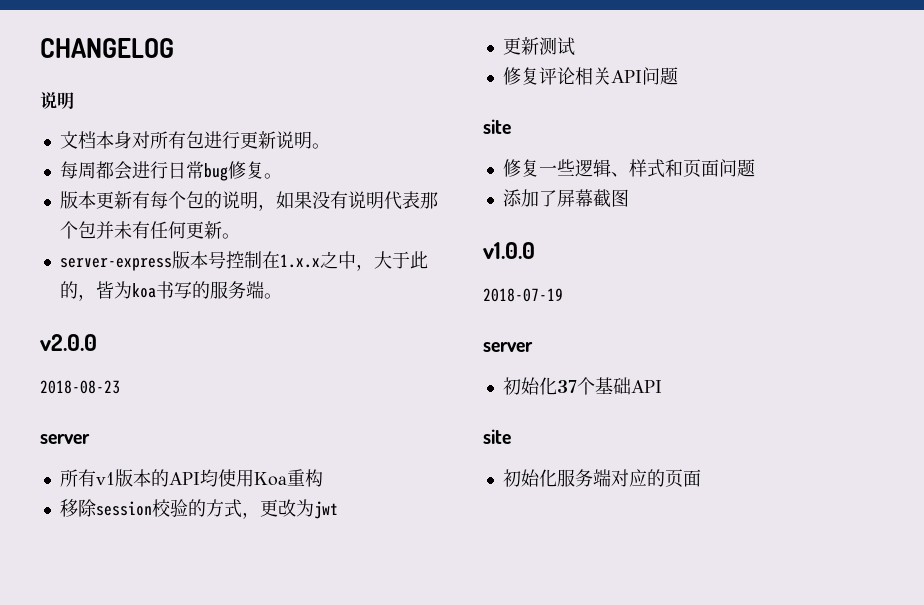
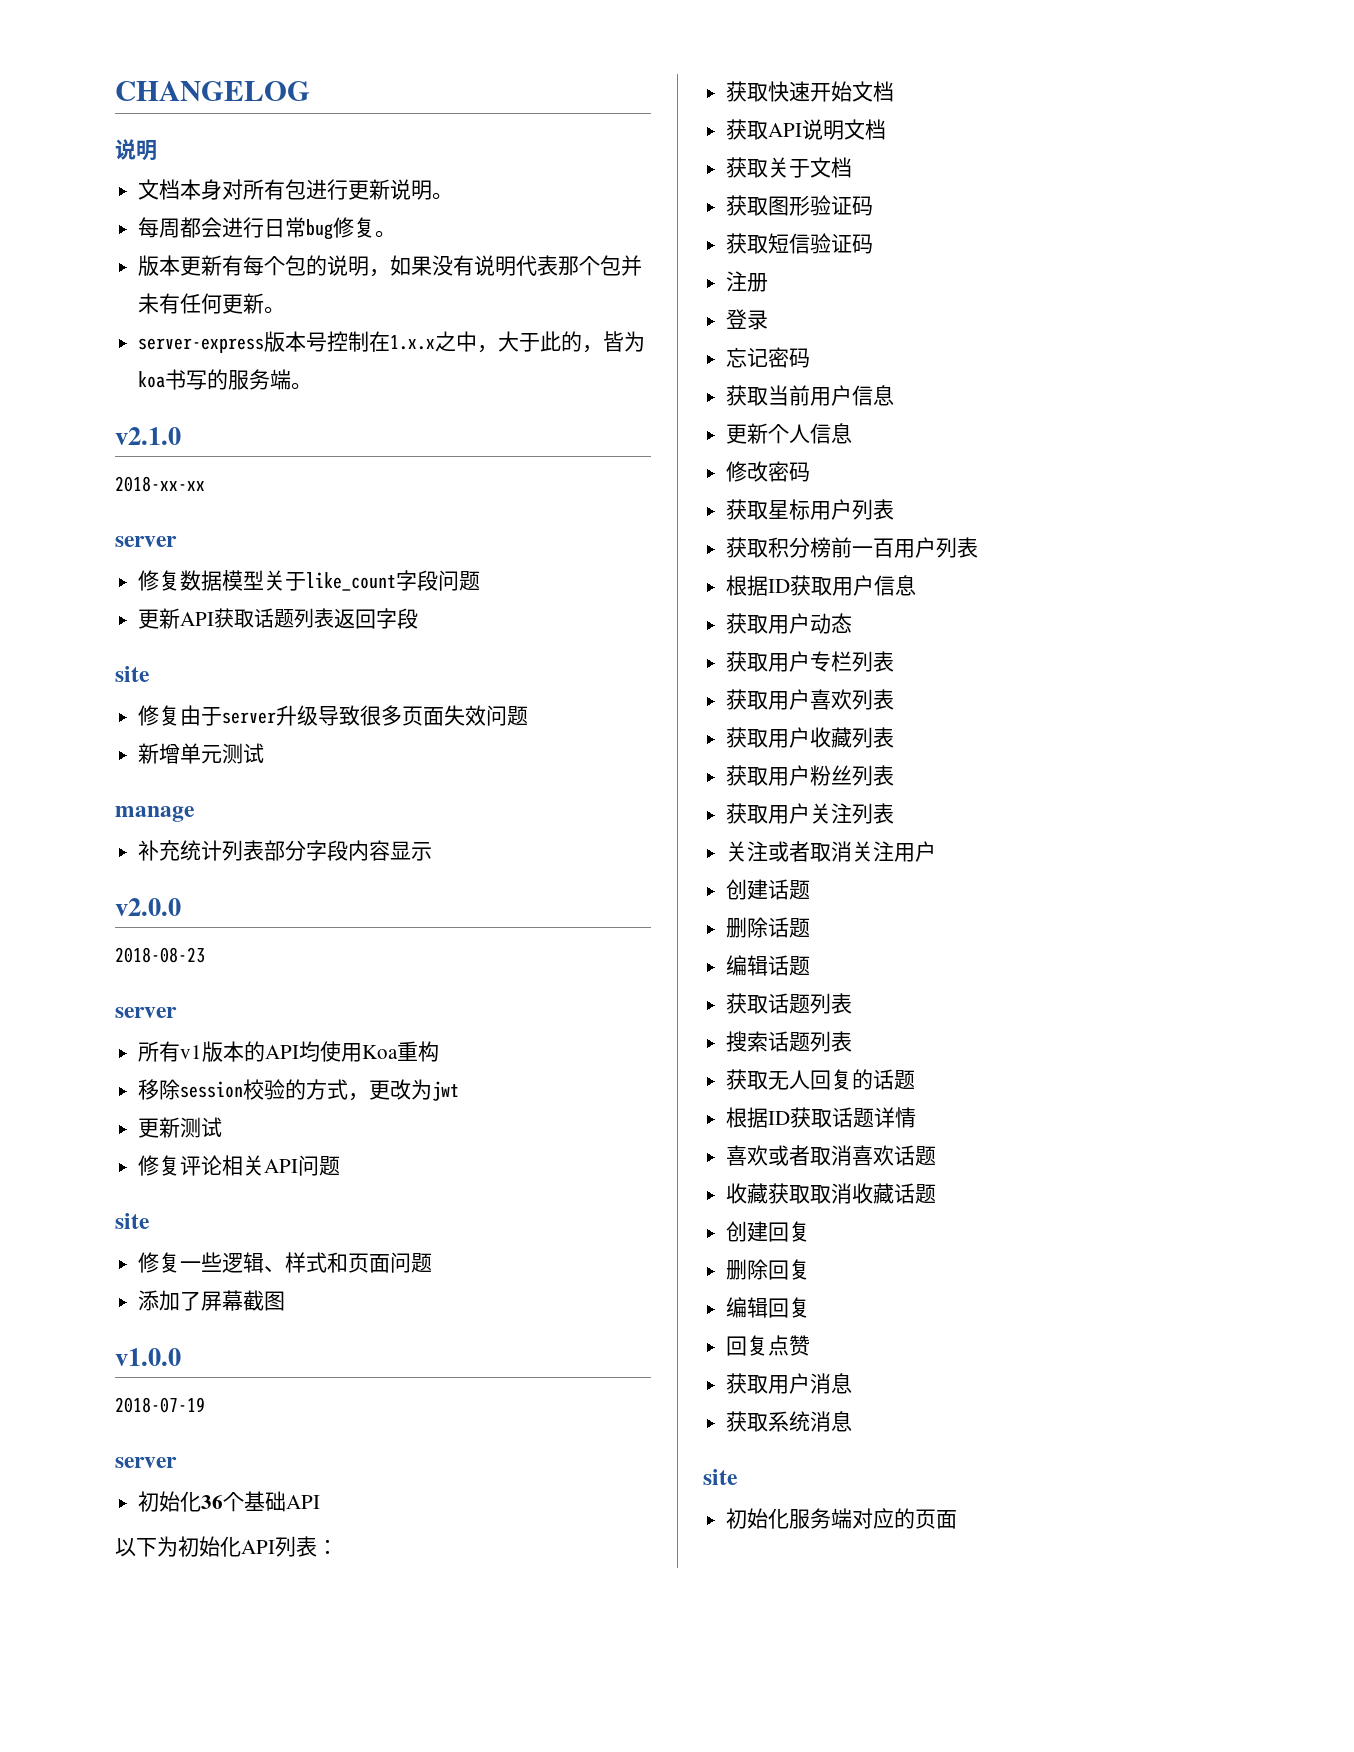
+ v2.1.0
+ 2018-xx-xx
+ server
+ 修复数据模型关于like_count字段问题
+ 更新API获取话题列表返回字段
+ site
+ 修复由于server升级导致很多页面失效问题
+ 新增单元测试
+ manage
+ 补充统计列表部分字段内容显示
- 初始化37个基础API
+ 初始化36个基础API
+ 以下为初始化API列表：
+ 获取快速开始文档
+ 获取API说明文档
+ 获取关于文档
+ 获取图形验证码
+ 获取短信验证码
+ 注册
+ 登录
+ 忘记密码
+ 获取当前用户信息
+ 更新个人信息
+ 修改密码
+ 获取星标用户列表
+ 获取积分榜前一百用户列表
+ 根据ID获取用户信息
+ 获取用户动态
+ 获取用户专栏列表
+ 获取用户喜欢列表
+ 获取用户收藏列表
+ 获取用户粉丝列表
+ 获取用户关注列表
+ 关注或者取消关注用户
+ 创建话题
+ 删除话题
+ 编辑话题
+ 获取话题列表
+ 搜索话题列表
+ 获取无人回复的话题
+ 根据ID获取话题详情
+ 喜欢或者取消喜欢话题
+ 收藏获取取消收藏话题
+ 创建回复
+ 删除回复
+ 编辑回复
+ 回复点赞
+ 获取用户消息
+ 获取系统消息

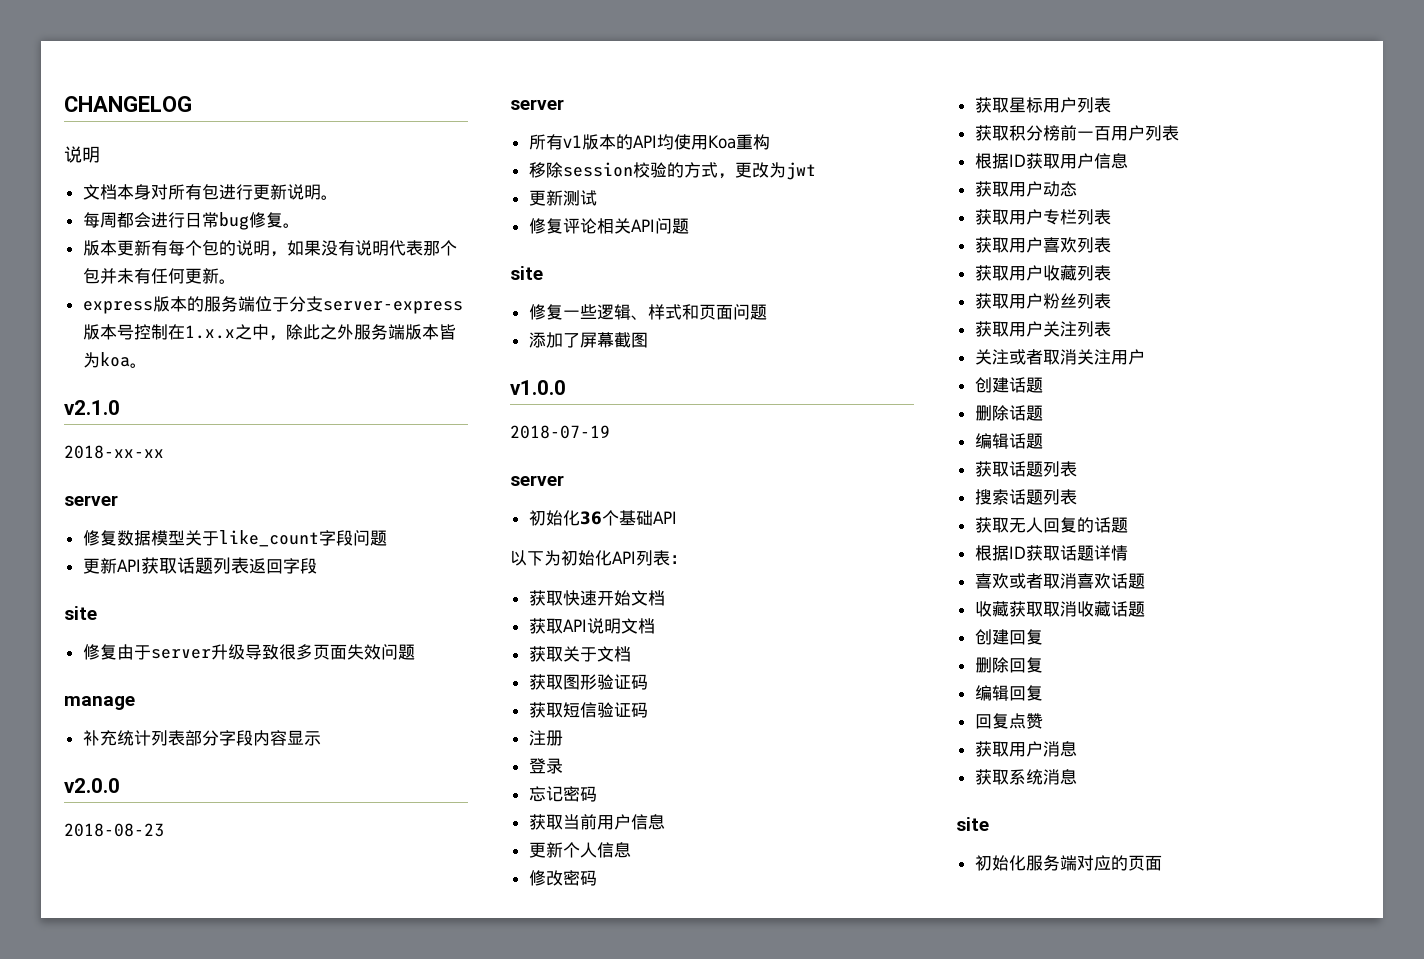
- server-express版本号控制在1.x.x之中，大于此的，皆为koa书写的服务端。
+ express版本的服务端位于分支server-express版本号控制在1.x.x之中，除此之外服务端版本皆为koa。
- 新增单元测试

